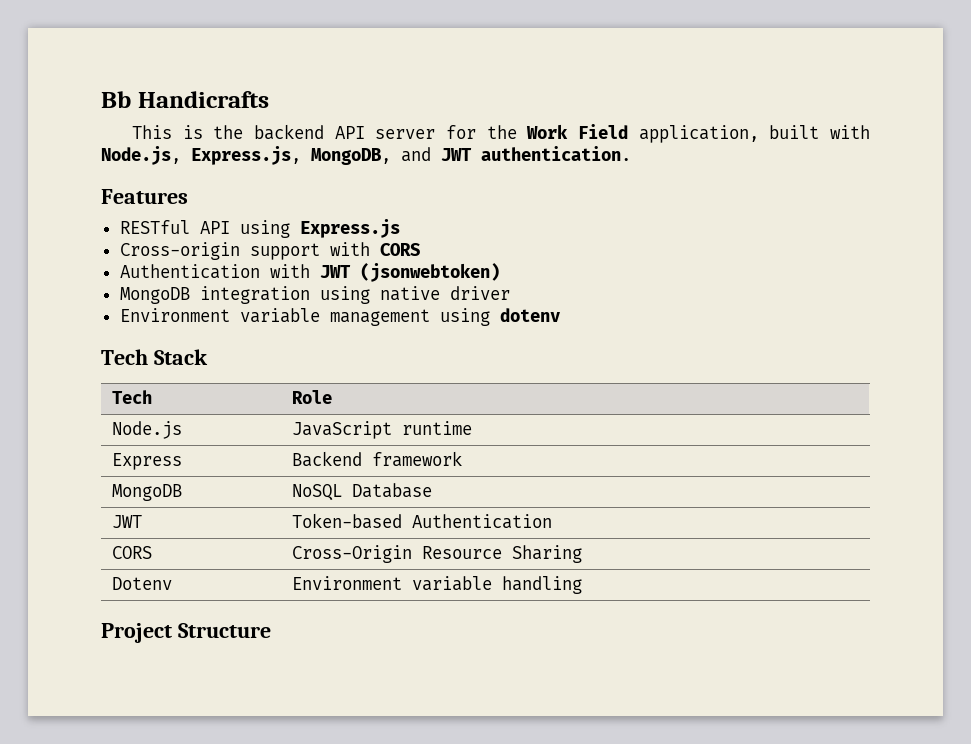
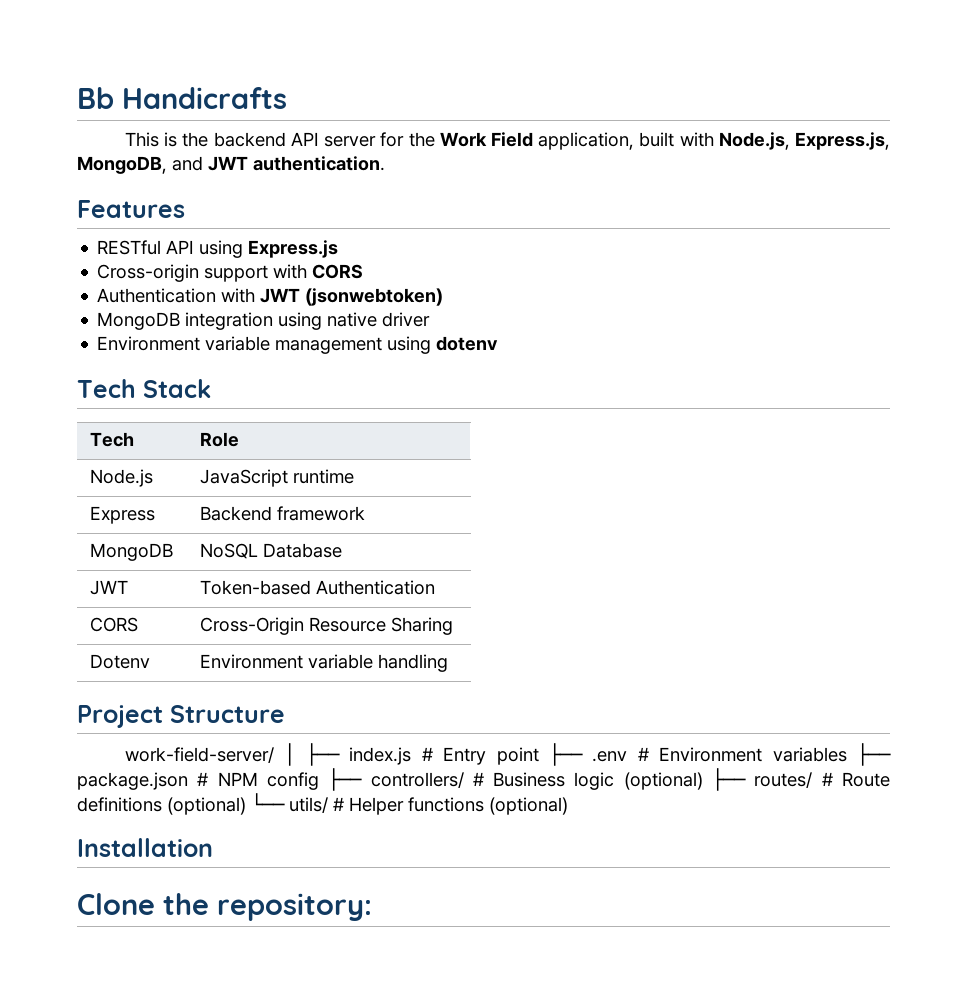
+ work-field-server/ │ ├── index.js # Entry point ├── .env # Environment variables ├── package.json # NPM config ├── controllers/ # Business logic (optional) ├── routes/ # Route definitions (optional) └── utils/ # Helper functions (optional)
+ Installation
+ Clone the repository:

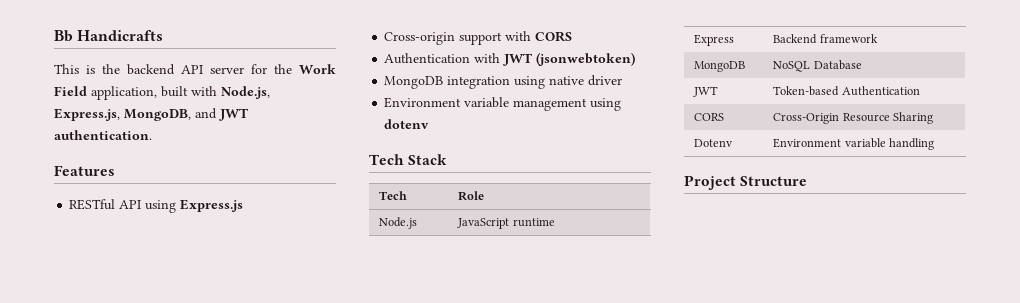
- work-field-server/ │ ├── index.js # Entry point ├── .env # Environment variables ├── package.json # NPM config ├── controllers/ # Business logic (optional) ├── routes/ # Route definitions (optional) └── utils/ # Helper functions (optional)
- Installation
- Clone the repository:

